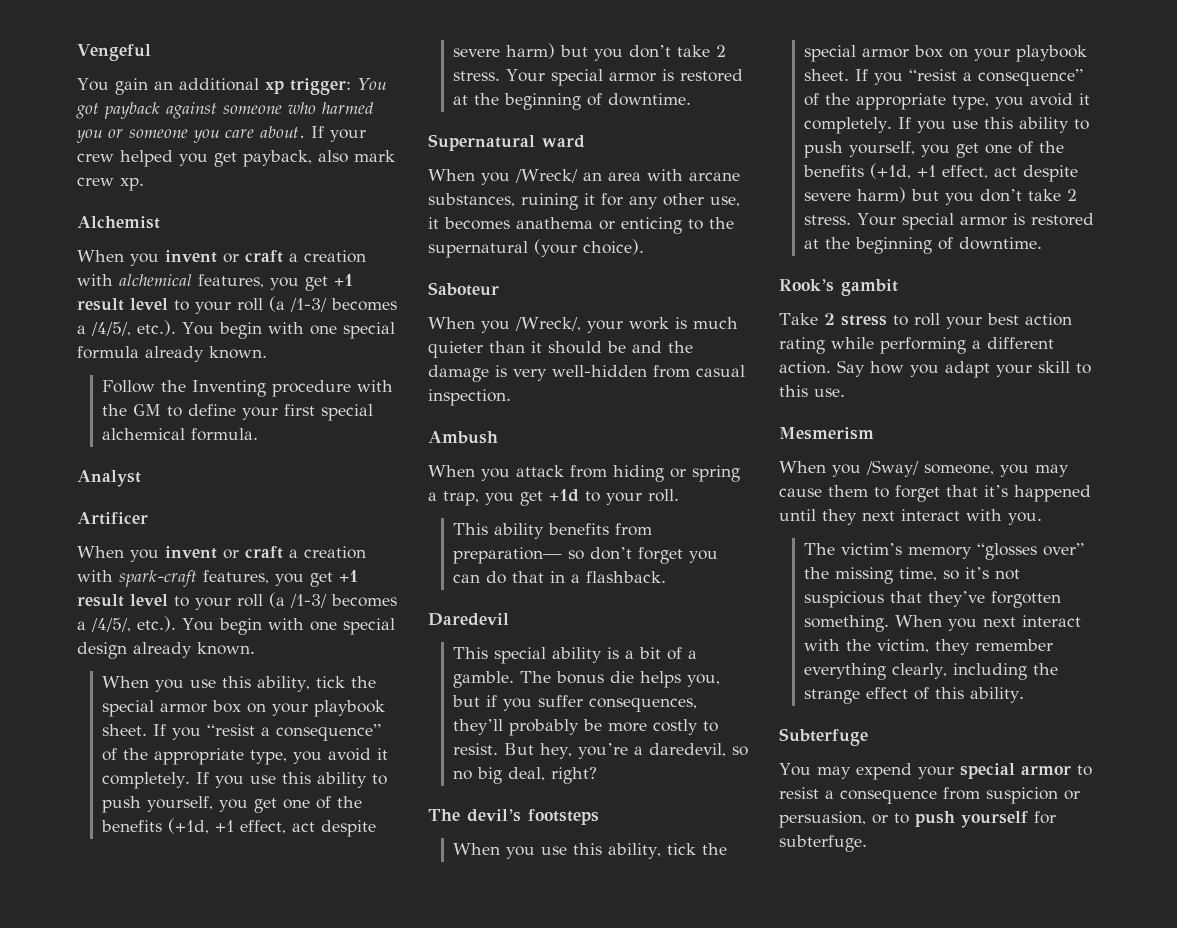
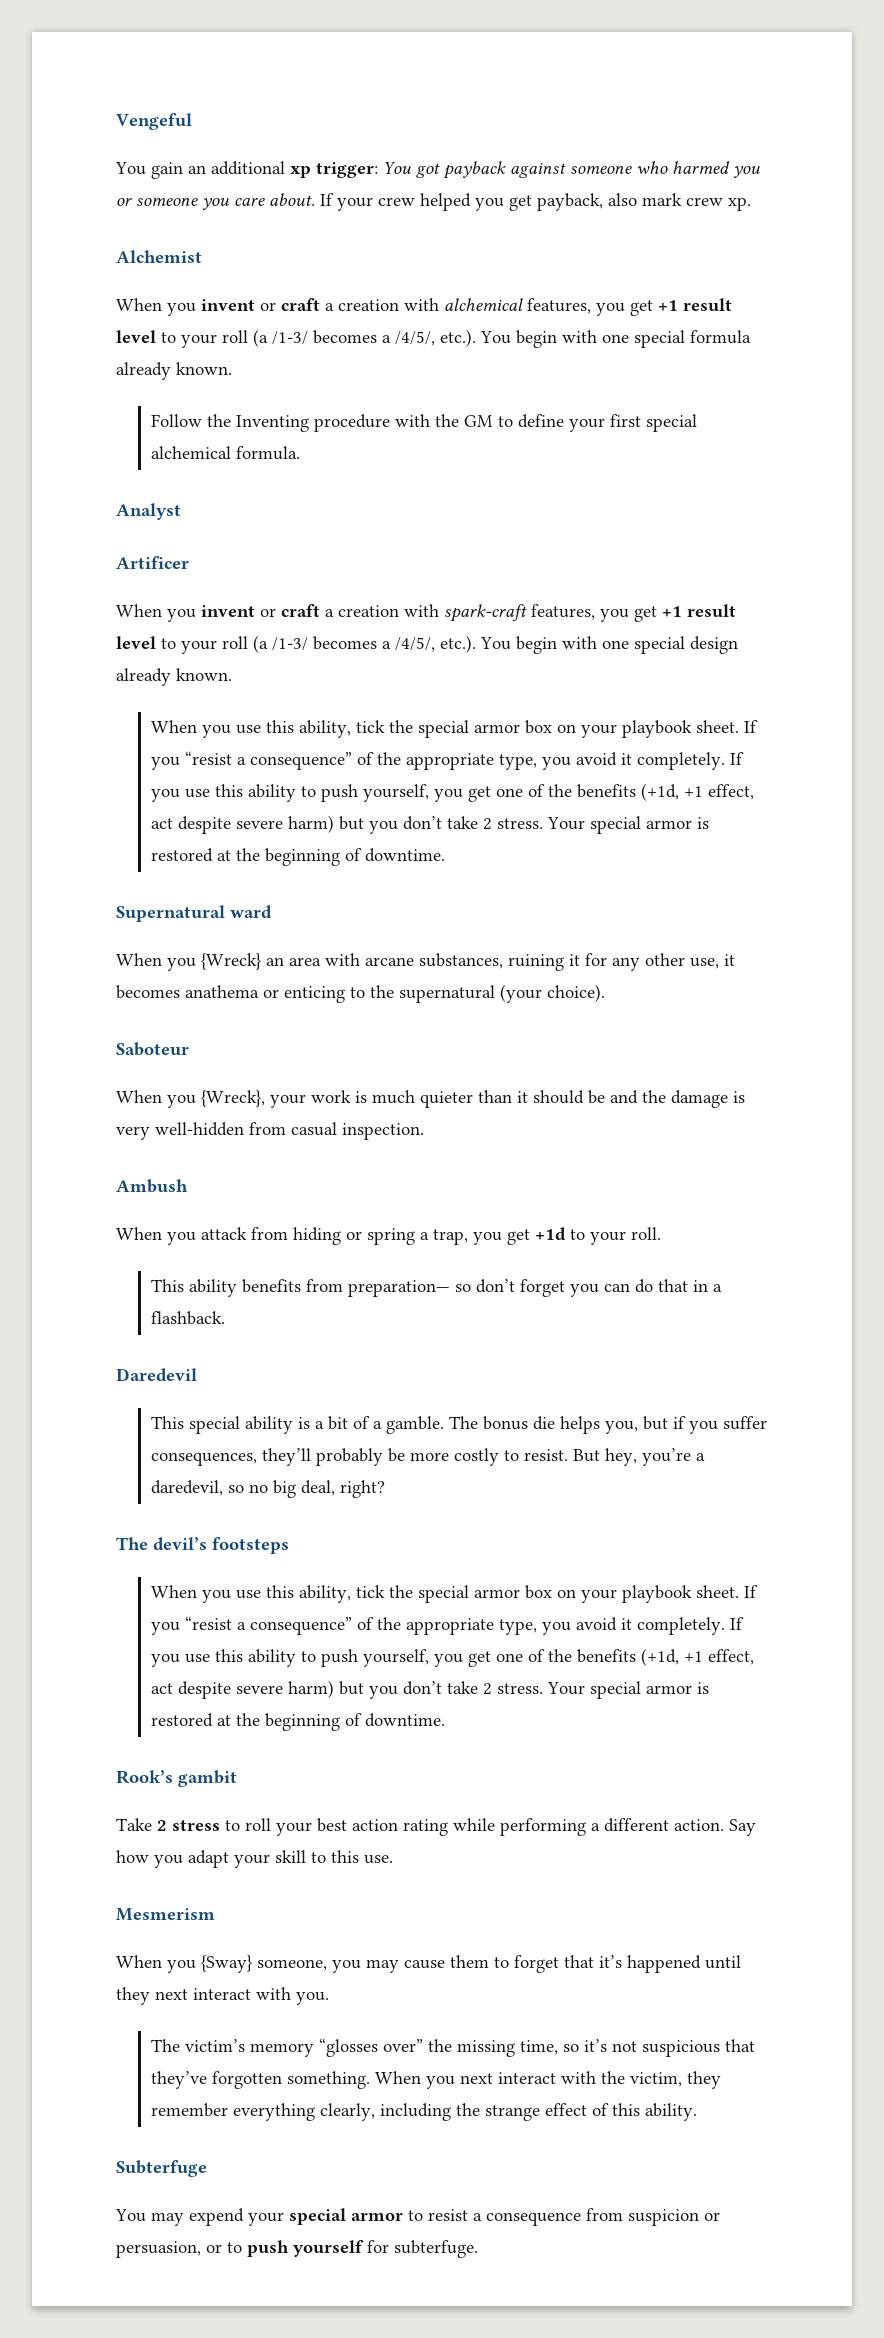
- When you /Wreck/ an area with arcane substances, ruining it for any other use, it becomes anathema or enticing to the supernatural (your choice).
+ When you {Wreck} an area with arcane substances, ruining it for any other use, it becomes anathema or enticing to the supernatural (your choice).
- When you /Wreck/, your work is much quieter than it should be and the damage is very well-hidden from casual inspection.
+ When you {Wreck}, your work is much quieter than it should be and the damage is very well-hidden from casual inspection.
- When you /Sway/ someone, you may cause them to forget that it’s happened until they next interact with you.
+ When you {Sway} someone, you may cause them to forget that it’s happened until they next interact with you.

